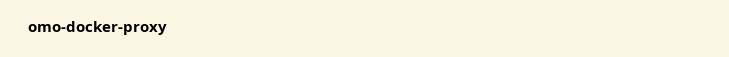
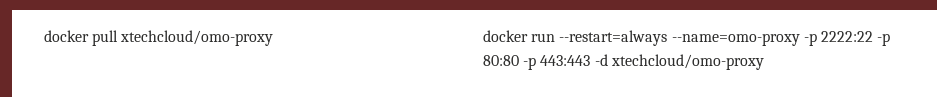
- omo-docker-proxy
+ docker pull xtechcloud/omo-proxy
+ docker run --restart=always --name=omo-proxy -p 2222:22 -p 80:80 -p 443:443 -d xtechcloud/omo-proxy

